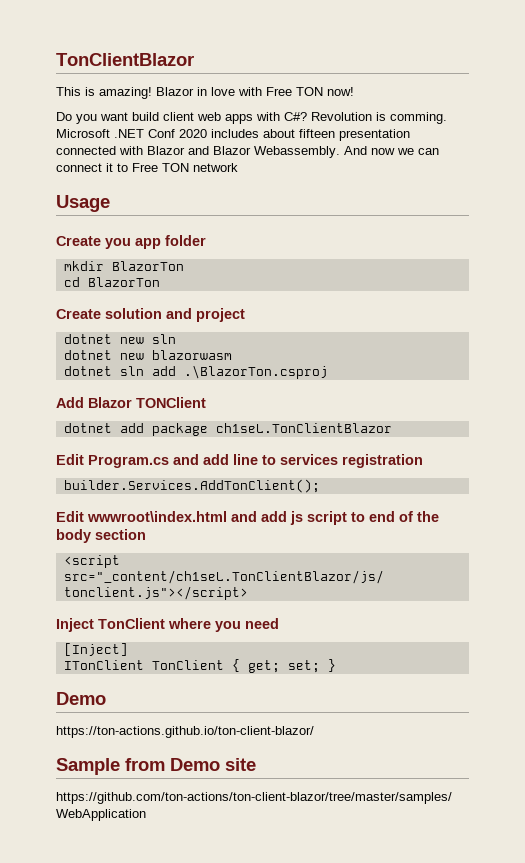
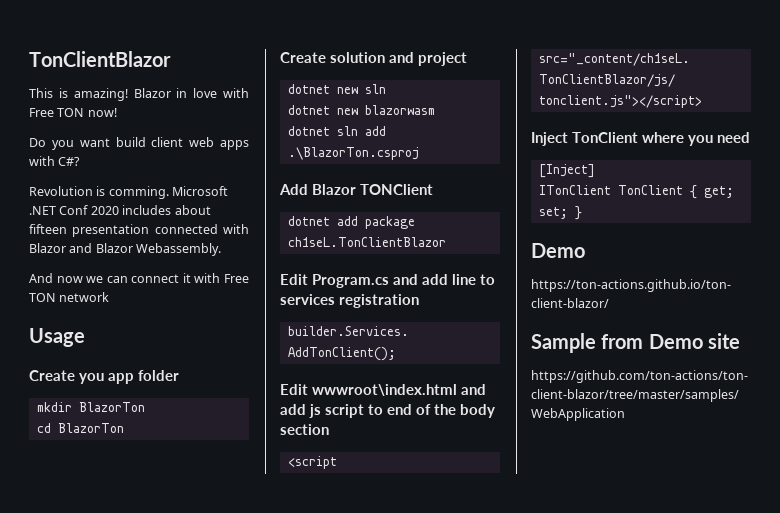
- Do you want build client web apps with C#? Revolution is comming.
+ Do you want build client web apps with C#?
+ Revolution is comming.
- Microsoft .NET Conf 2020 includes about fifteen presentation connected with Blazor and Blazor Webassembly. And now we can connect it to Free TON network
+ Microsoft .NET Conf 2020 includes about fifteen presentation connected with Blazor and Blazor Webassembly.
+ And now we can connect it with Free TON network

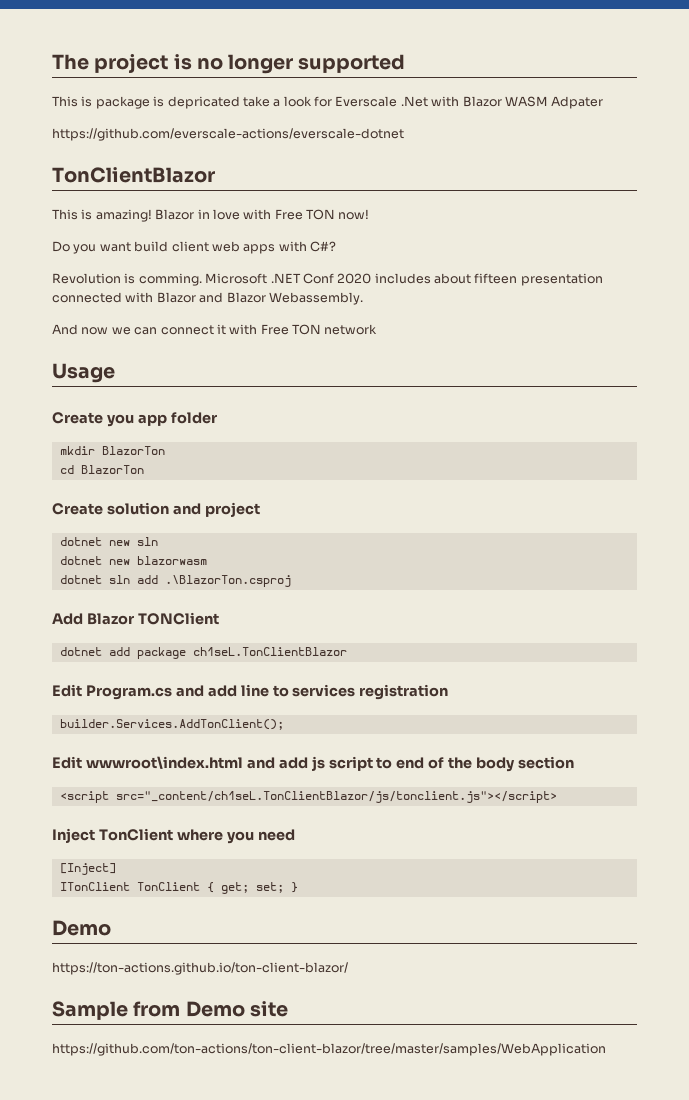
+ The project is no longer supported
+ This is package is depricated take a look for Everscale .Net with Blazor WASM Adpater
+ https://github.com/everscale-actions/everscale-dotnet

